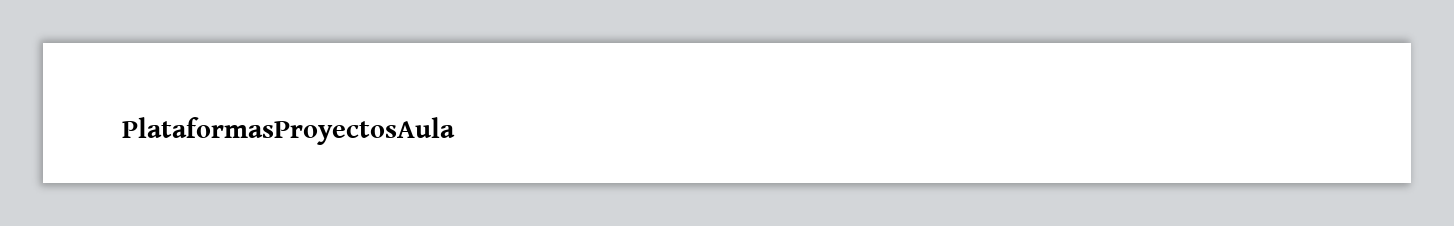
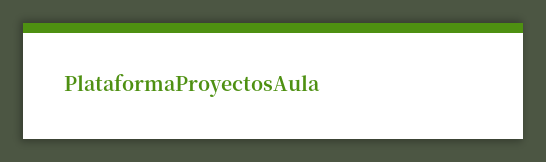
- PlataformasProyectosAula
+ PlataformaProyectosAula

